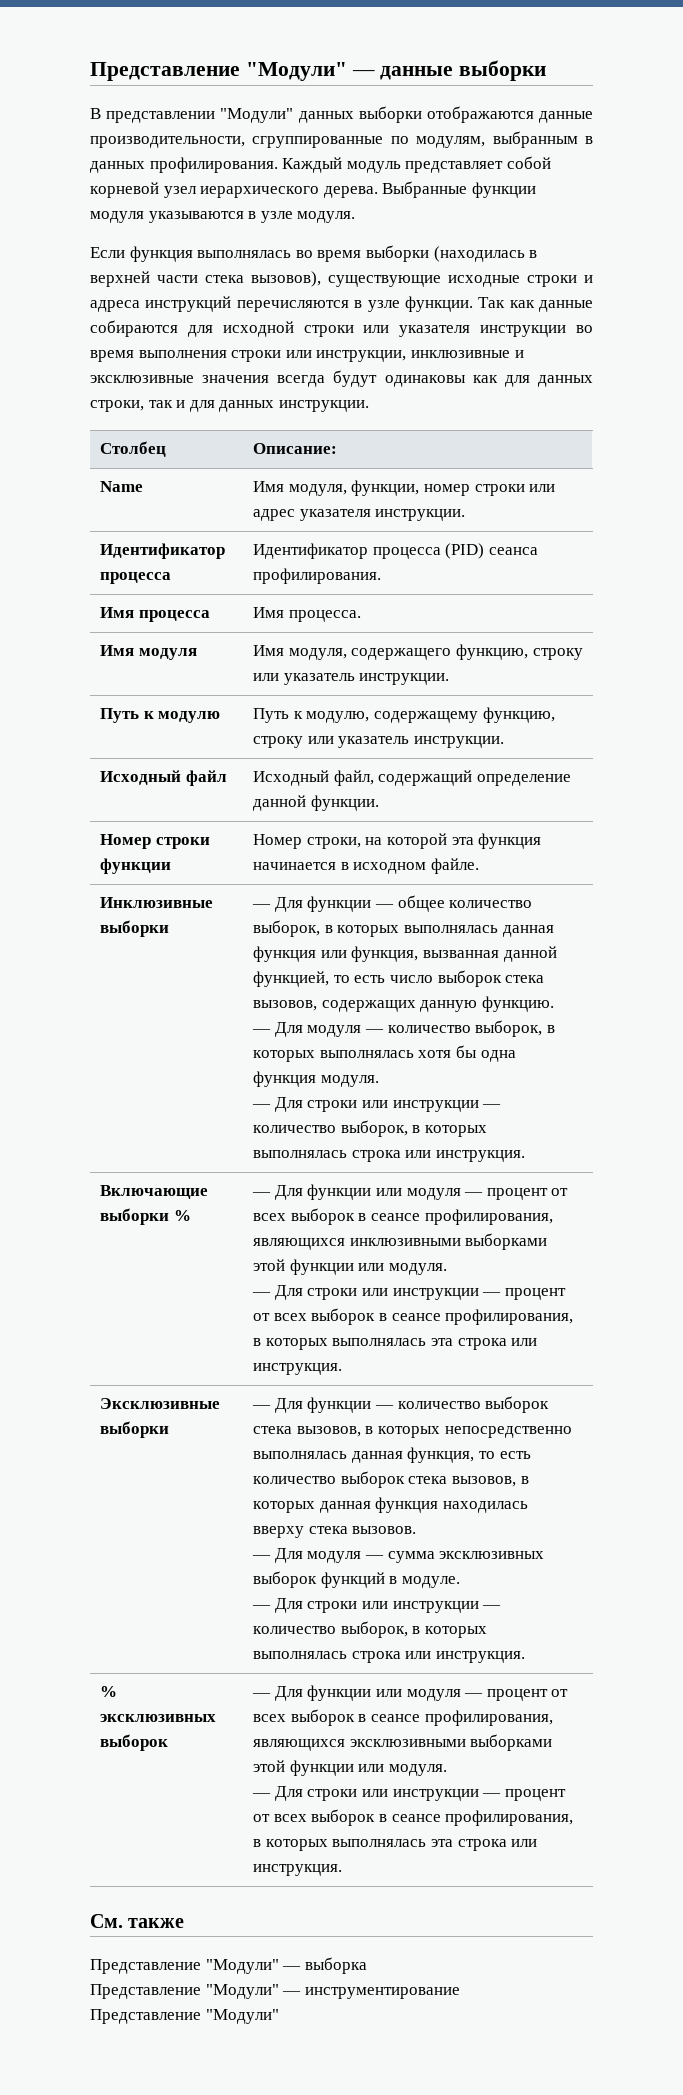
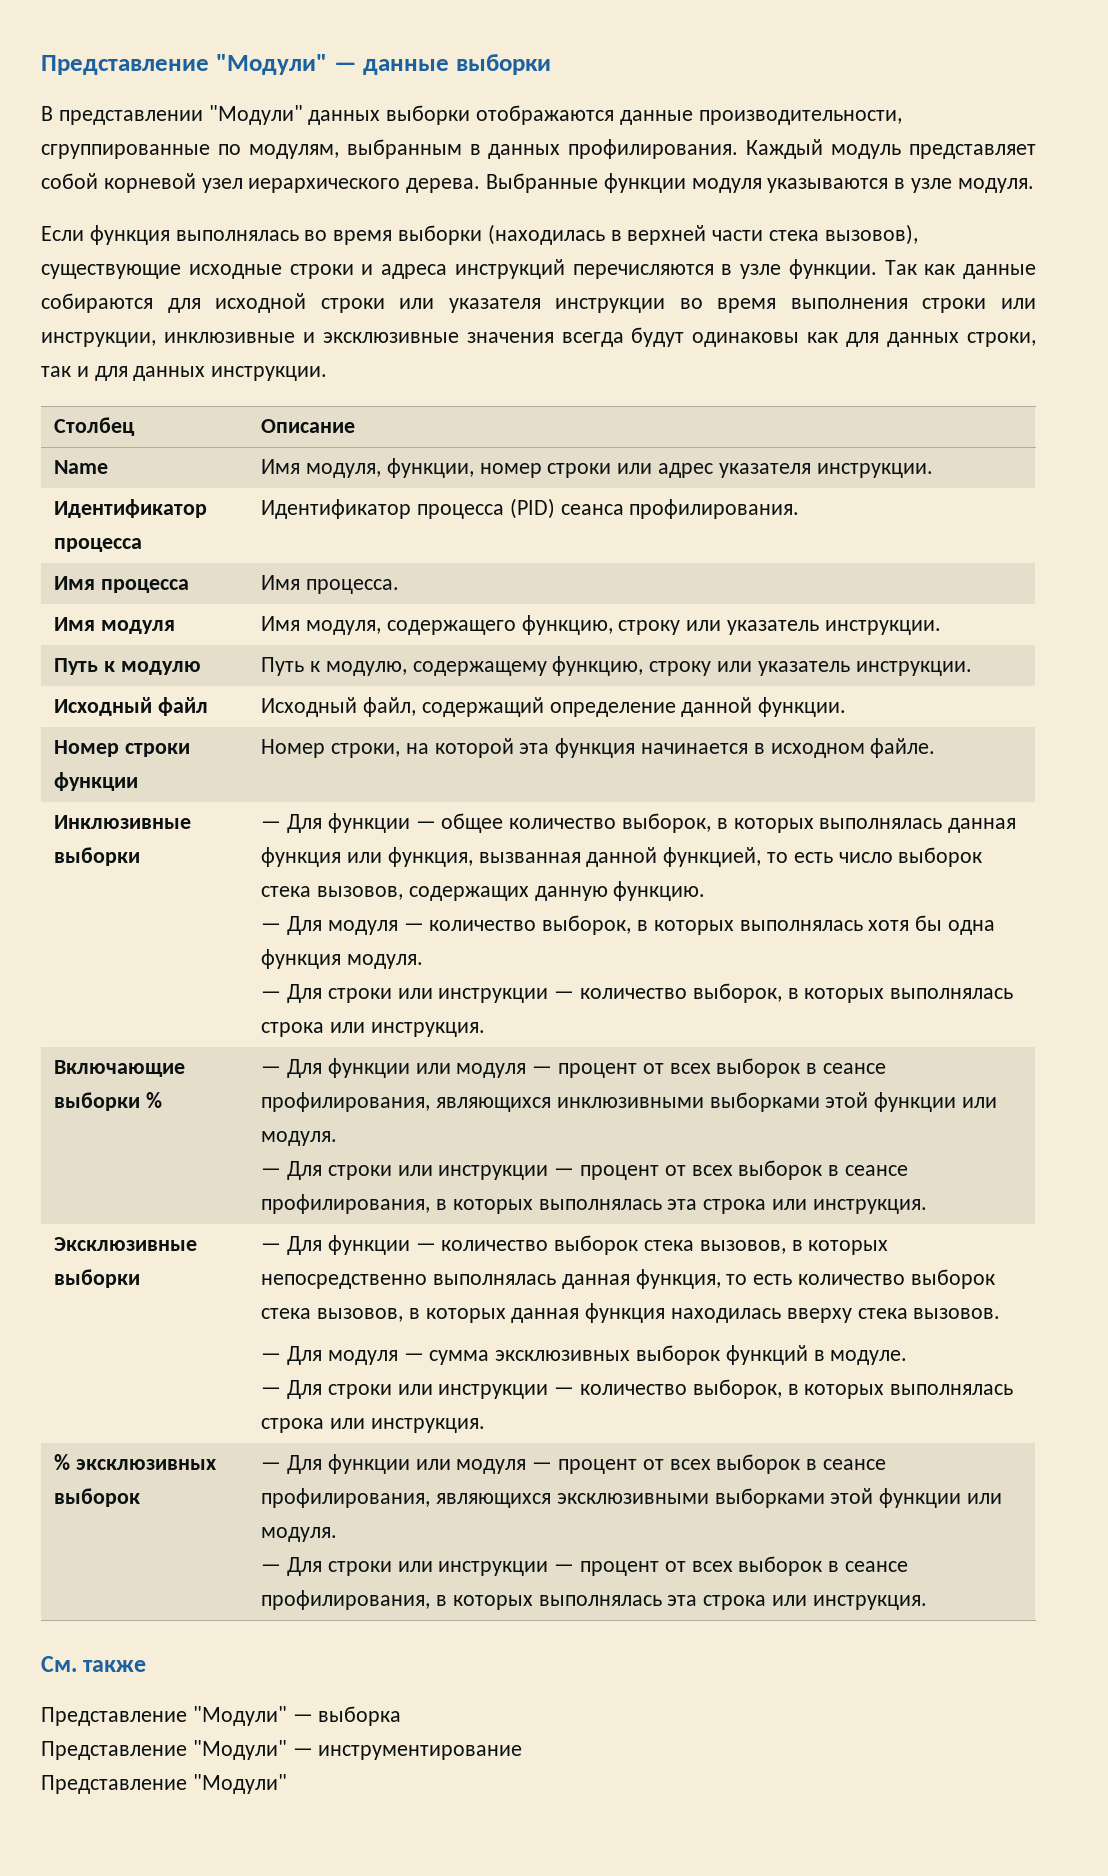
- Столбец | Описание:
+ Столбец | Описание

